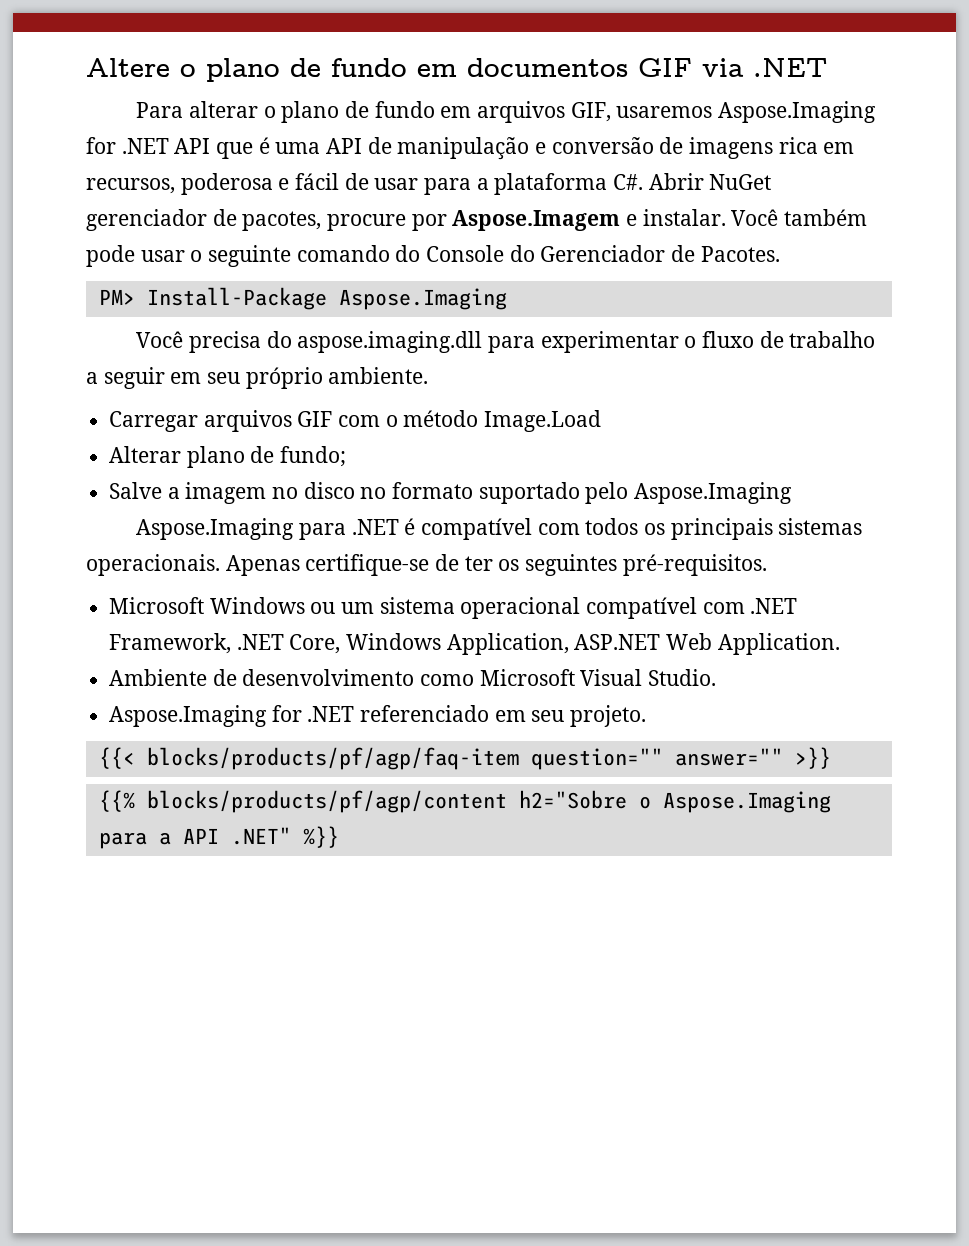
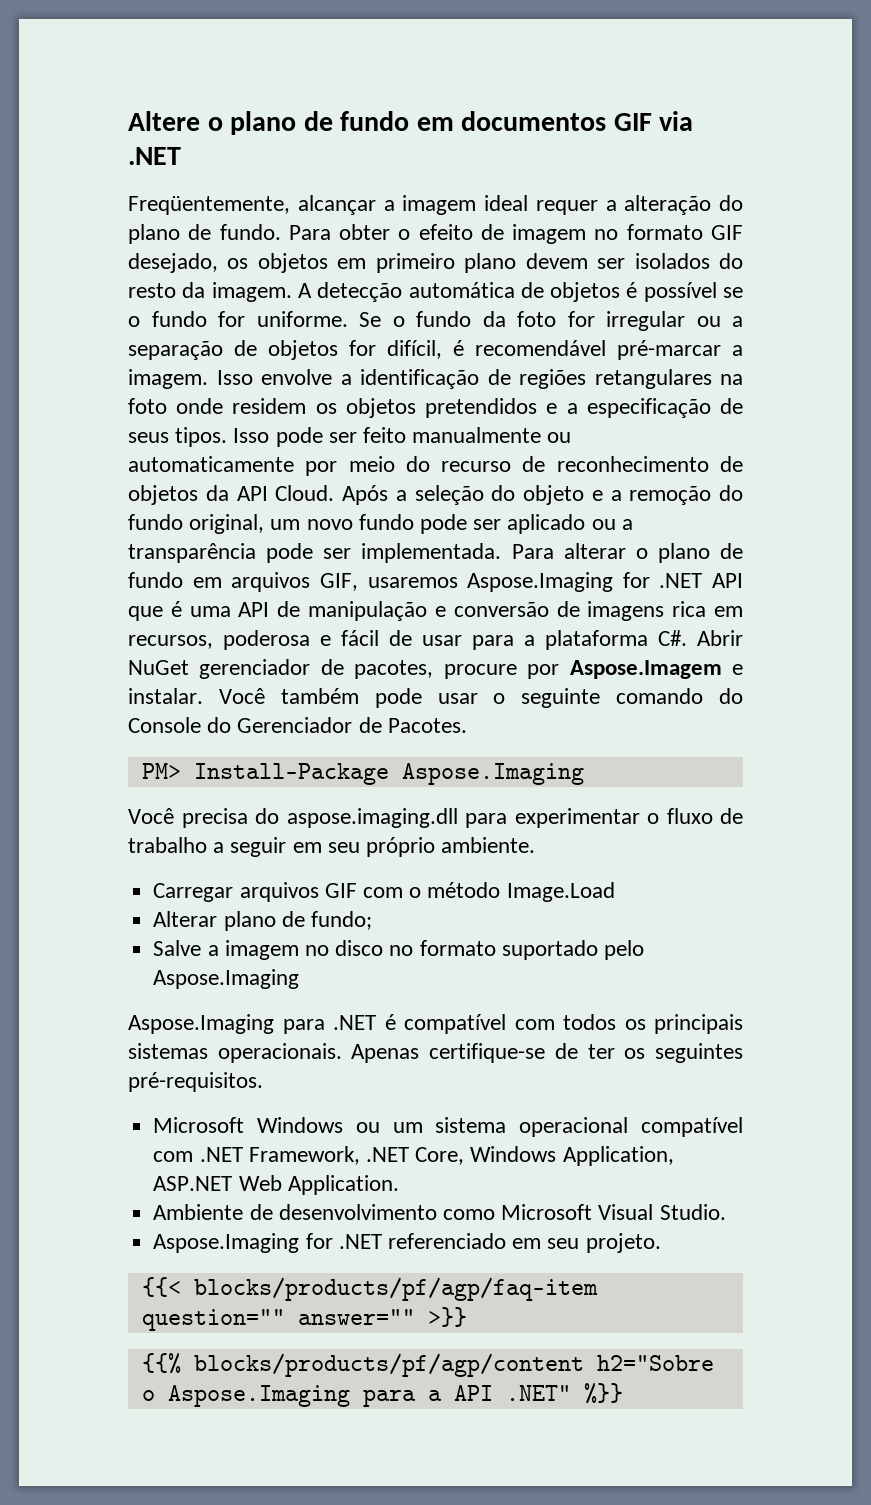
+ Freqüentemente, alcançar a imagem ideal requer a alteração do plano de fundo. Para obter o efeito de imagem no formato GIF desejado, os objetos em primeiro plano devem ser isolados do resto da imagem. A detecção automática de objetos é possível se o fundo for uniforme. Se o fundo da foto for irregular ou a separação de objetos for difícil, é recomendável pré-marcar a imagem. Isso envolve a identificação de regiões retangulares na foto onde residem os objetos pretendidos e a especificação de seus tipos. Isso pode ser feito manualmente ou automaticamente por meio do recurso de reconhecimento de objetos da API Cloud. Após a seleção do objeto e a remoção do fundo original, um novo fundo pode ser aplicado ou a transparência pode ser implementada.

